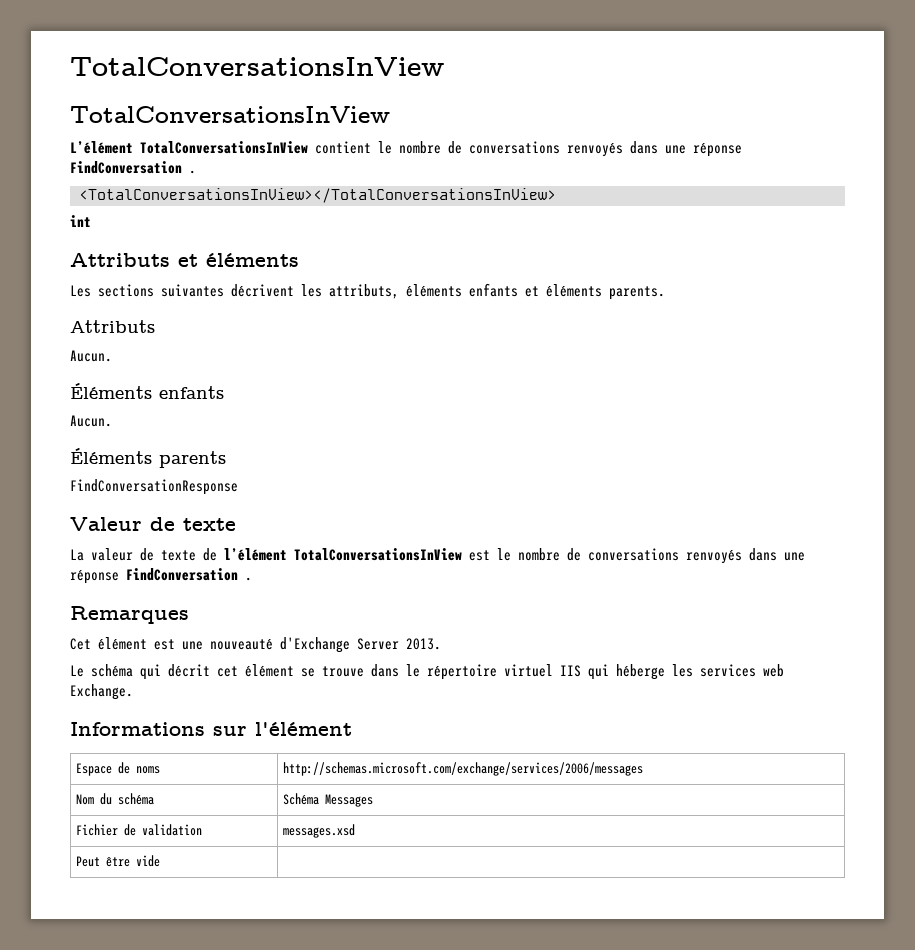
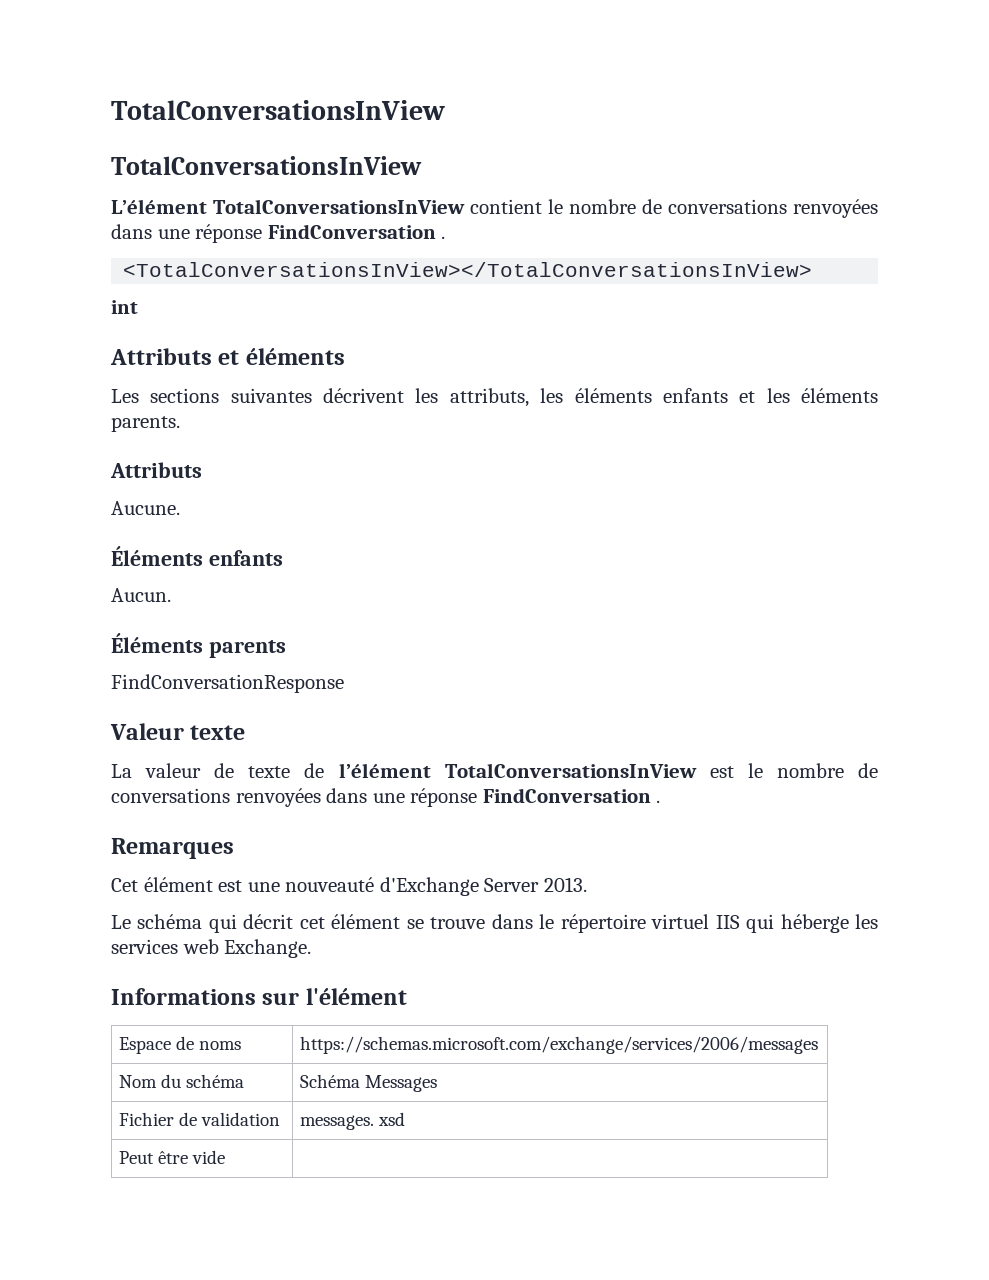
- L’élément TotalConversationsInView contient le nombre de conversations renvoyés dans une réponse FindConversation .
+ L’élément TotalConversationsInView contient le nombre de conversations renvoyées dans une réponse FindConversation .
- Les sections suivantes décrivent les attributs, éléments enfants et éléments parents.
+ Les sections suivantes décrivent les attributs, les éléments enfants et les éléments parents.
  Attributs
- Aucun.
+ Aucune.
- Valeur de texte
+ Valeur texte
- La valeur de texte de l’élément TotalConversationsInView est le nombre de conversations renvoyés dans une réponse FindConversation .
+ La valeur de texte de l’élément TotalConversationsInView est le nombre de conversations renvoyées dans une réponse FindConversation .
- Espace de noms | http://schemas.microsoft.com/exchange/services/2006/messages
+ Espace de noms | https://schemas.microsoft.com/exchange/services/2006/messages
- Fichier de validation | messages.xsd
+ Fichier de validation | messages. xsd

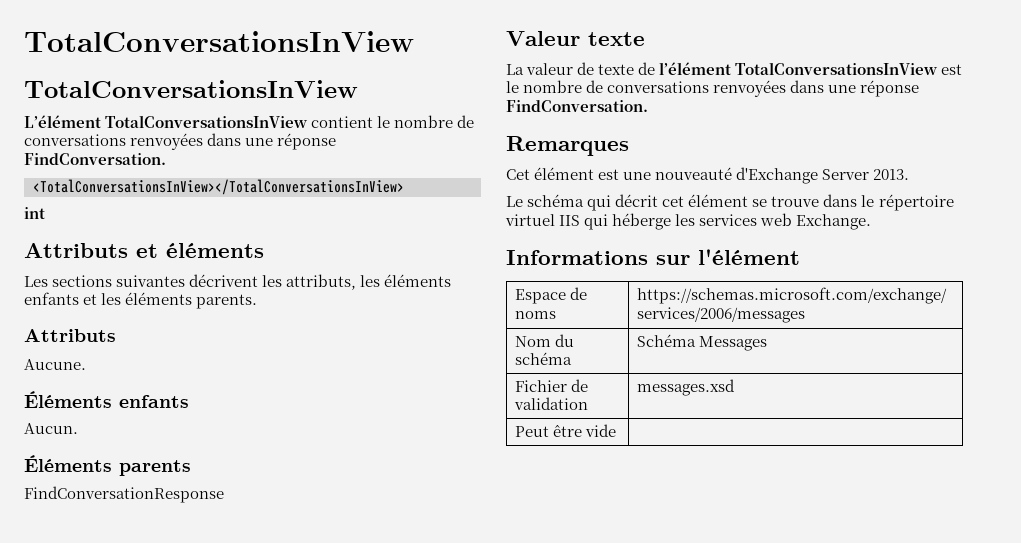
- L’élément TotalConversationsInView contient le nombre de conversations renvoyées dans une réponse FindConversation .
+ L’élément TotalConversationsInView contient le nombre de conversations renvoyées dans une réponse FindConversation.
- La valeur de texte de l’élément TotalConversationsInView est le nombre de conversations renvoyées dans une réponse FindConversation .
+ La valeur de texte de l’élément TotalConversationsInView est le nombre de conversations renvoyées dans une réponse FindConversation.
- Fichier de validation | messages. xsd
+ Fichier de validation | messages.xsd

